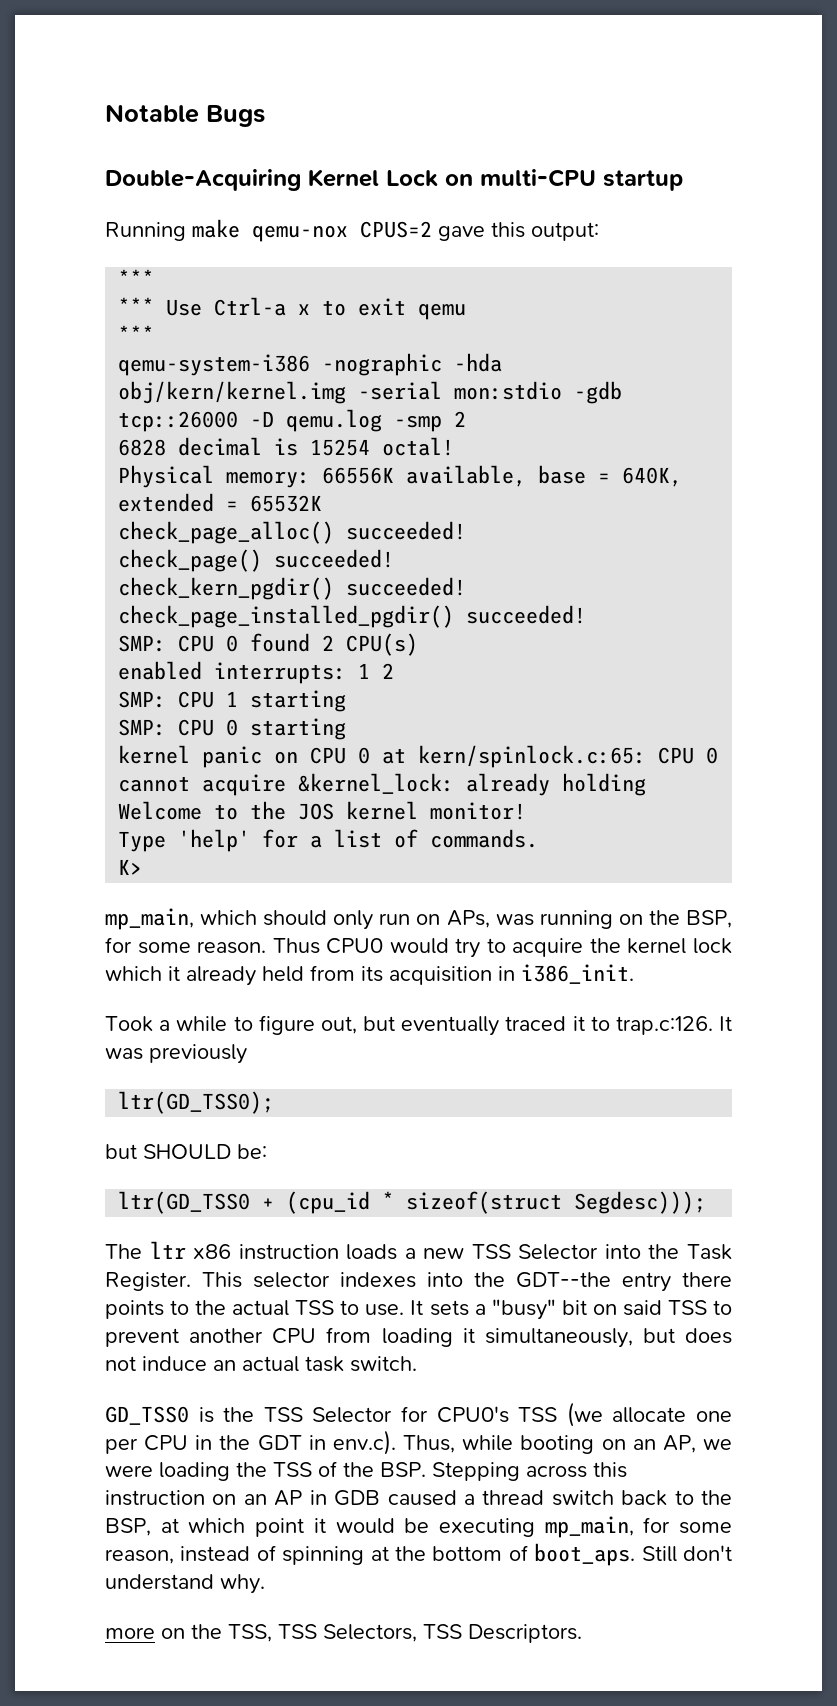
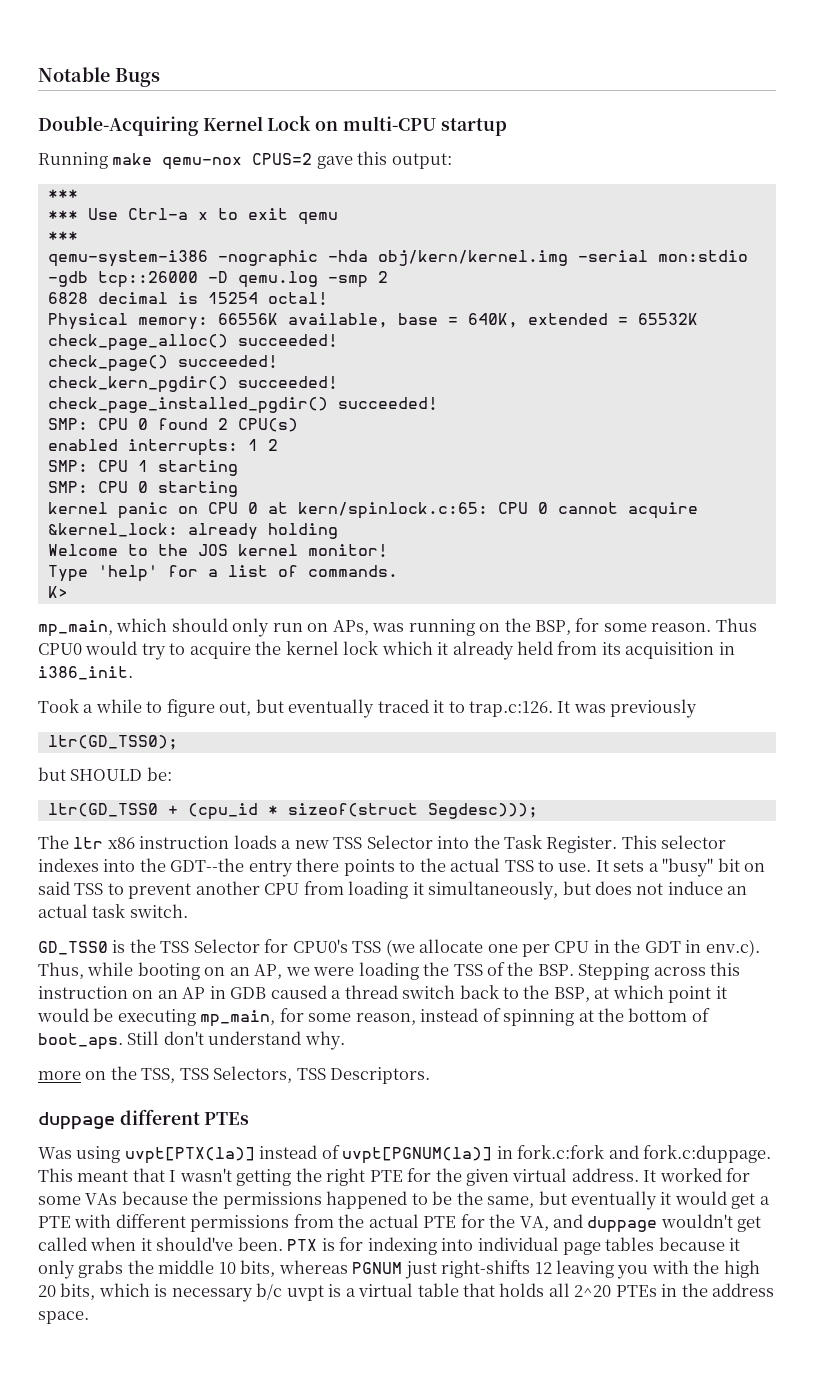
+ duppage different PTEs
+ Was using uvpt[PTX(la)] instead of uvpt[PGNUM(la)] in fork.c:fork and fork.c:duppage. This meant that I wasn't getting the right PTE for the given virtual address. It worked for some VAs because the permissions happened to be the same, but eventually it would get a PTE with different permissions from the actual PTE for the VA, and duppage wouldn't get called when it should've been. PTX is for indexing into individual page tables because it only grabs the middle 10 bits, whereas PGNUM just right-shifts 12 leaving you with the high 20 bits, which is necessary b/c uvpt is a virtual table that holds all 2^20 PTEs in the address space.

